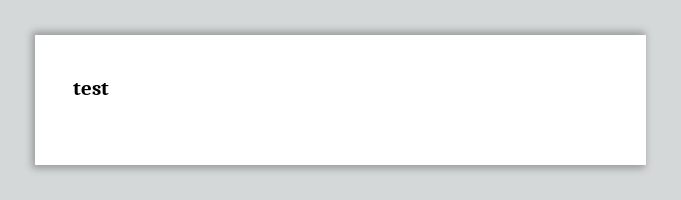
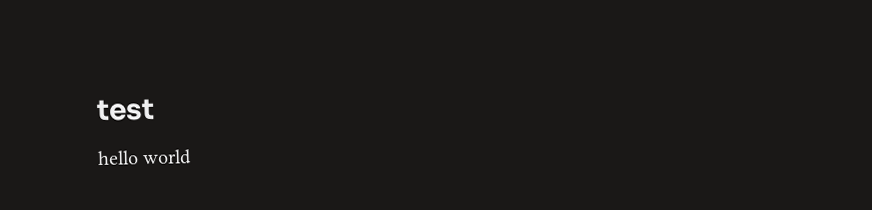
+ hello world

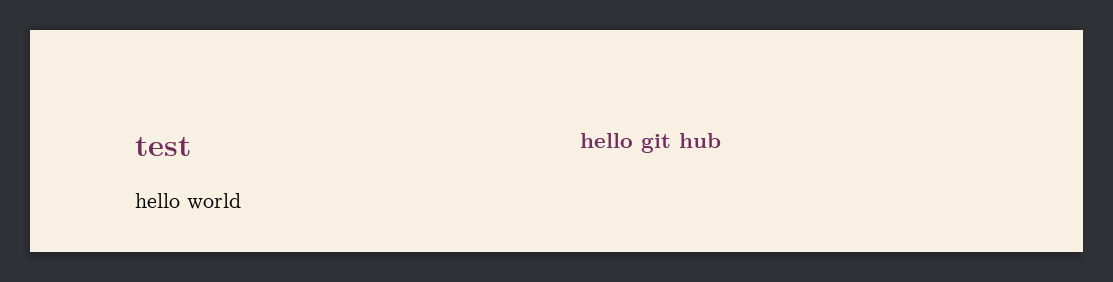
+ hello git hub

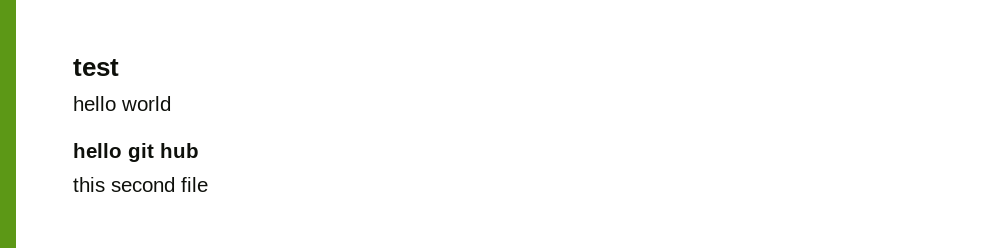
+ this second file

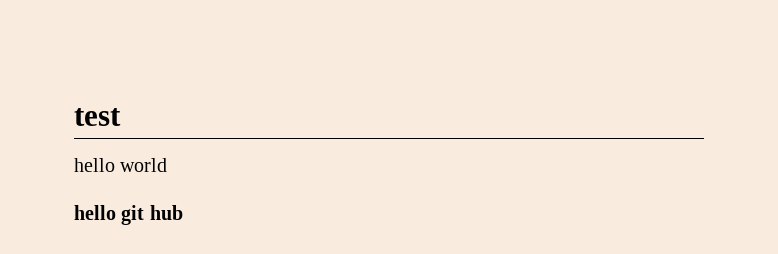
- this second file

